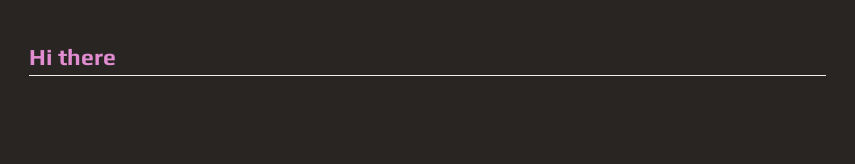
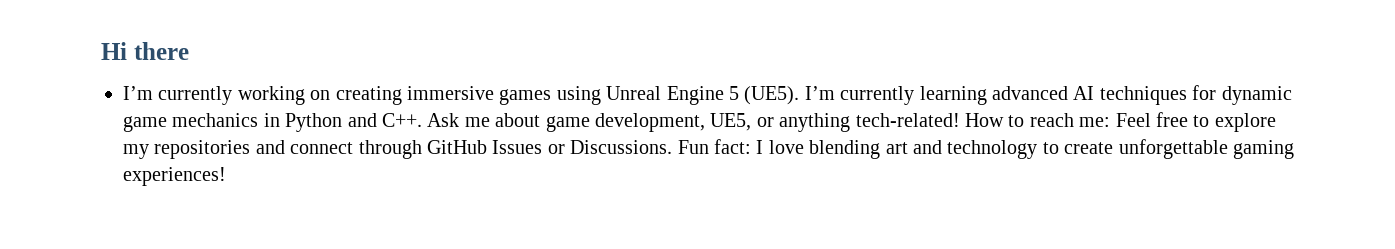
+ I’m currently working on creating immersive games using Unreal Engine 5 (UE5). I’m currently learning advanced AI techniques for dynamic game mechanics in Python and C++. Ask me about game development, UE5, or anything tech-related! How to reach me: Feel free to explore my repositories and connect through GitHub Issues or Discussions. Fun fact: I love blending art and technology to create unforgettable gaming experiences!

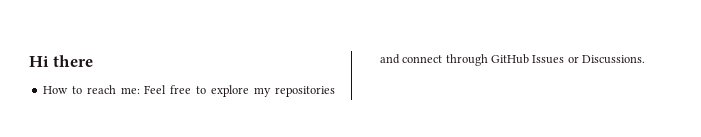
- I’m currently working on creating immersive games using Unreal Engine 5 (UE5). I’m currently learning advanced AI techniques for dynamic game mechanics in Python and C++. Ask me about game development, UE5, or anything tech-related!
- Fun fact: I love blending art and technology to create unforgettable gaming experiences!

